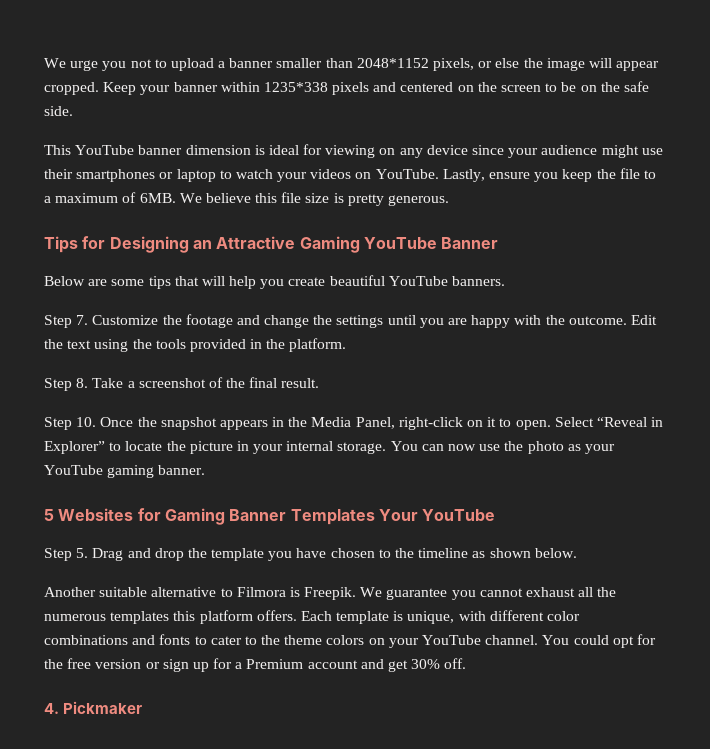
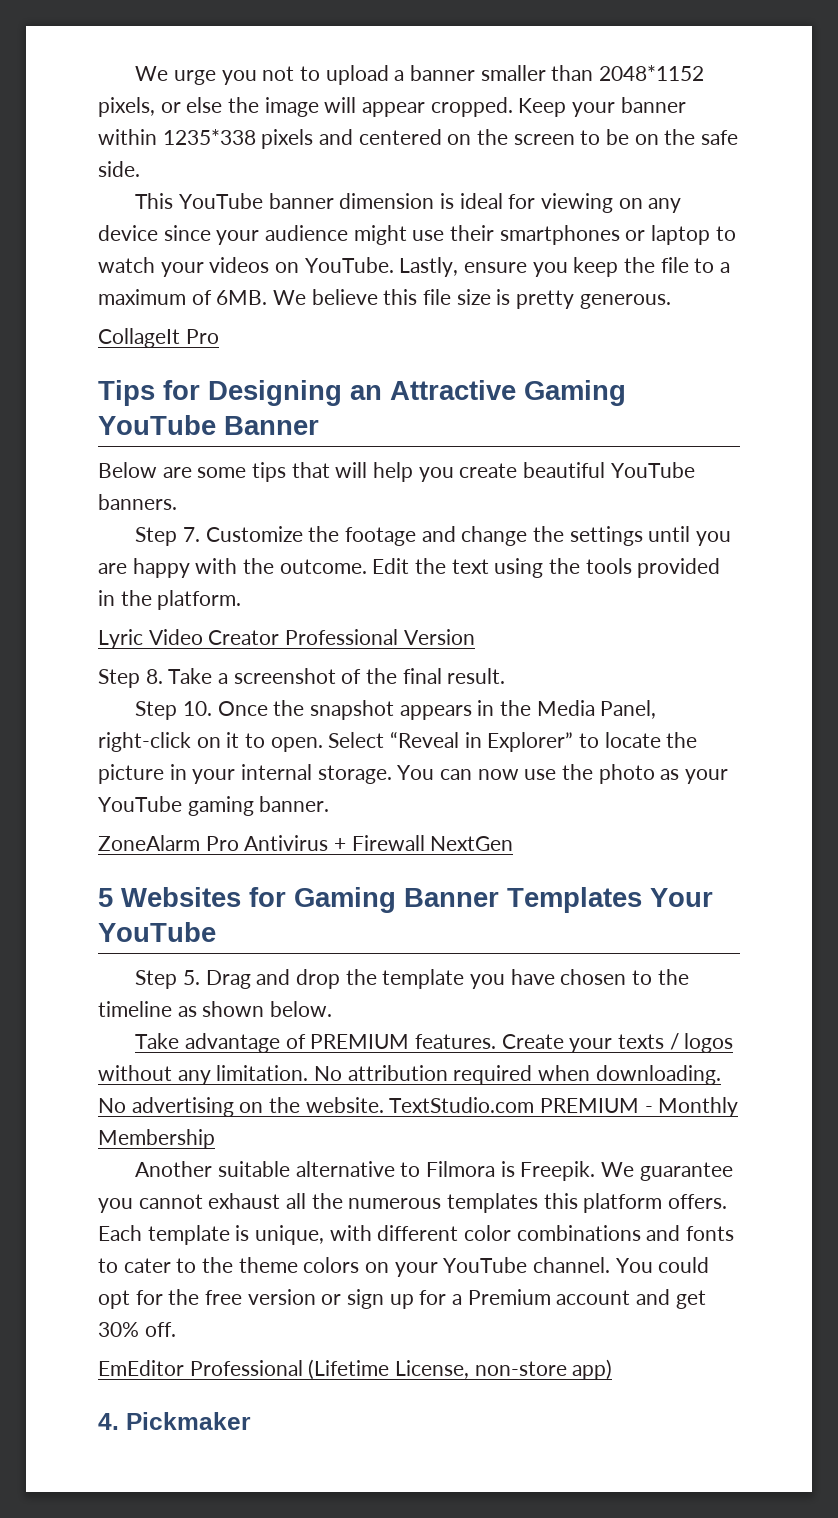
+ CollageIt Pro
+ Lyric Video Creator Professional Version
+ ZoneAlarm Pro Antivirus + Firewall NextGen
+ Take advantage of PREMIUM features. Create your texts / logos without any limitation. No attribution required when downloading. No advertising on the website. TextStudio.com PREMIUM - Monthly Membership
+ EmEditor Professional (Lifetime License, non-store app)

